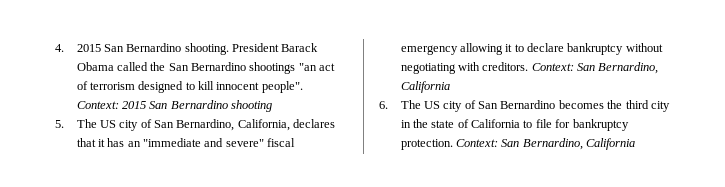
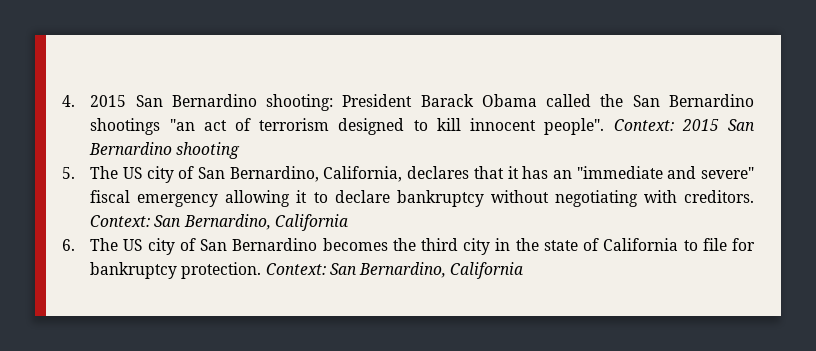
- 4. 2015 San Bernardino shooting. President Barack Obama called the San Bernardino shootings "an act of terrorism designed to kill innocent people".
+ 4. 2015 San Bernardino shooting: President Barack Obama called the San Bernardino shootings "an act of terrorism designed to kill innocent people".

